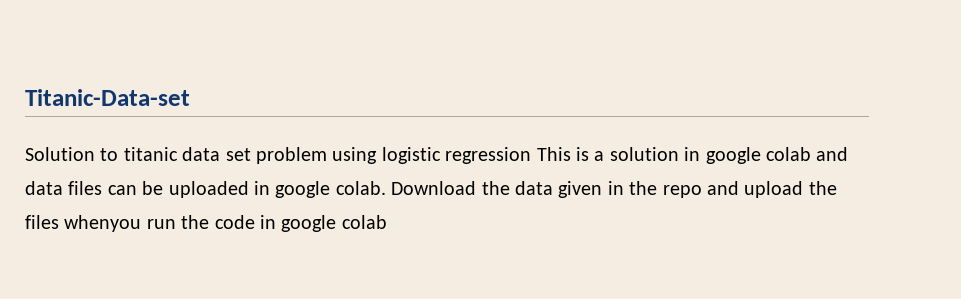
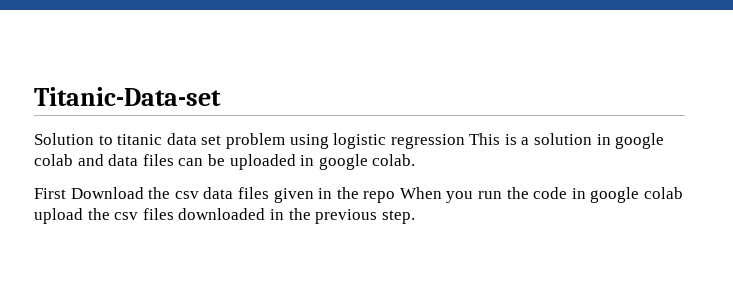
- Solution to titanic data set problem using logistic regression This is a solution in google colab and data files can be uploaded in google colab. Download the data given in the repo and upload the files whenyou run the code in google colab
+ Solution to titanic data set problem using logistic regression This is a solution in google colab and data files can be uploaded in google colab.
+ First Download the csv data files given in the repo When you run the code in google colab upload the csv files downloaded in the previous step.

